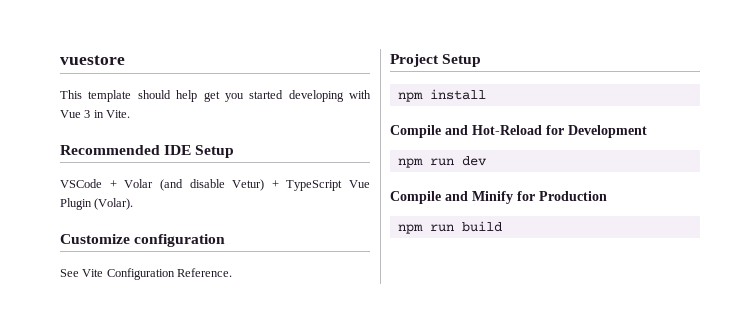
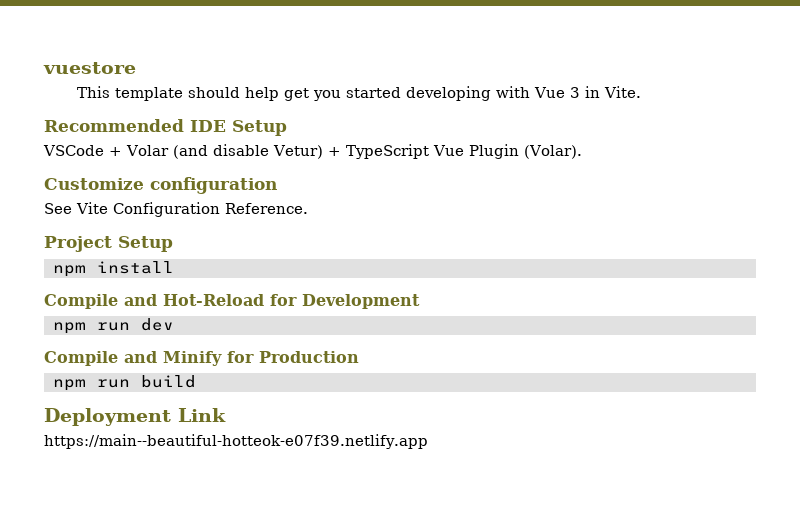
+ Deployment Link
+ https://main--beautiful-hotteok-e07f39.netlify.app

